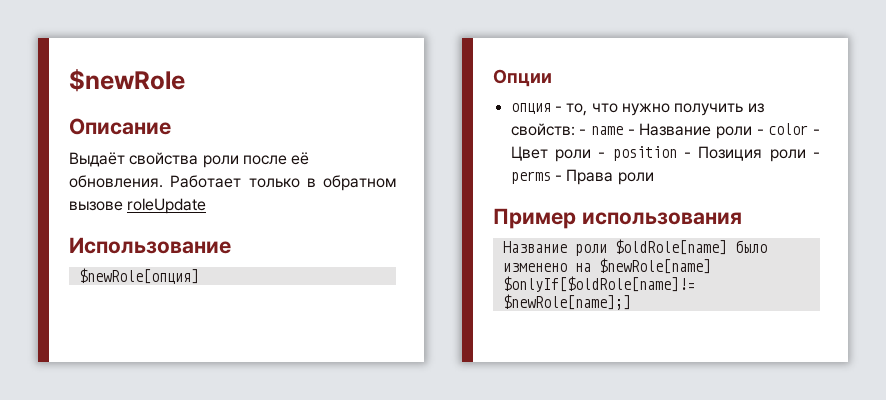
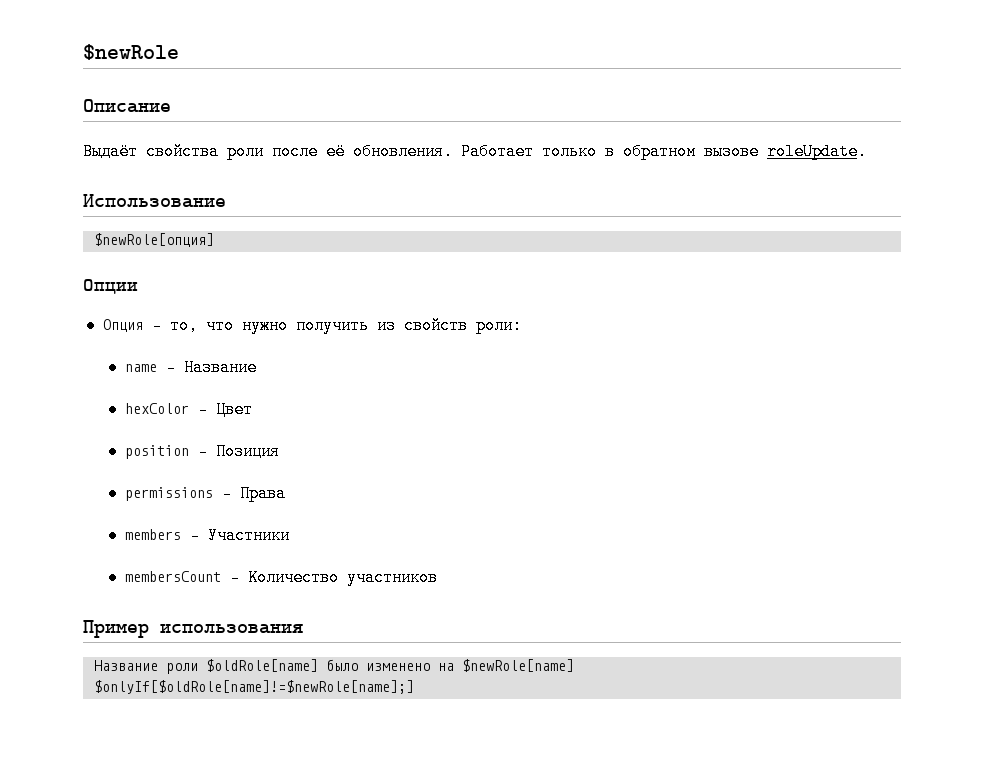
- Paботает только в обратном вызове roleUpdate
+ Paботает только в обратном вызове roleUpdate.
- опция - то, что нужно получить из свойств: - name - Название роли - color - Цвет роли - position - Позиция роли - perms - Права роли
+ Oпция - то, что нужно получить из свойств роли:
+ name - Название
+ hexColor - Цвет
+ position - Позиция
+ permissions - Права
+ members - Участники
+ membersCount - Количество участников

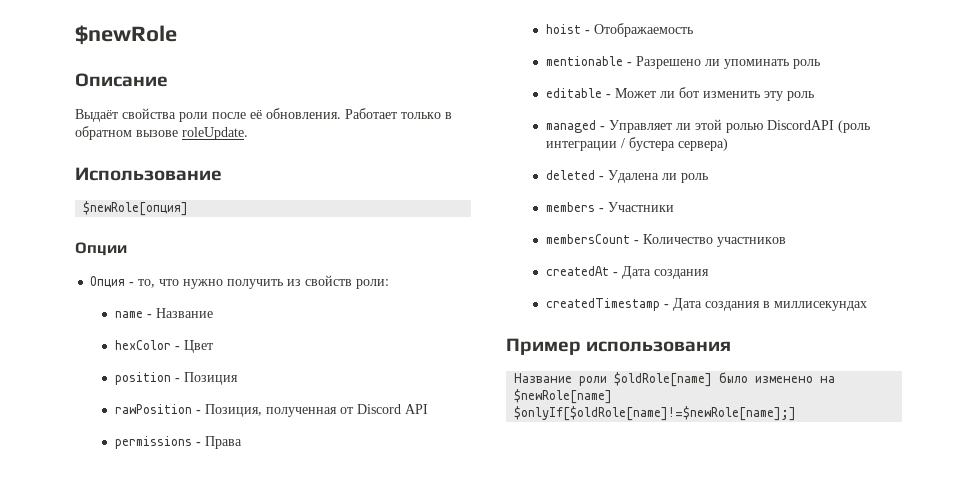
+ rawPosition - Позиция, полученная от Discord API
  permissions - Права
+ hoist - Отображаемость
+ mentionable - Разрешено ли упоминать роль
+ editable - Может ли бот изменить эту роль
+ managed - Управляет ли этой ролью DiscordAPI (роль интеграции / бустера сервера)
+ deleted - Удалена ли роль
+ createdAt - Дата создания
+ createdTimestamp - Дата создания в миллисекундах

